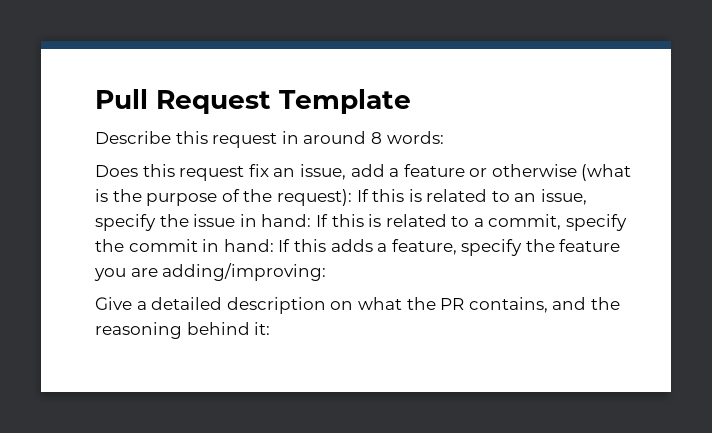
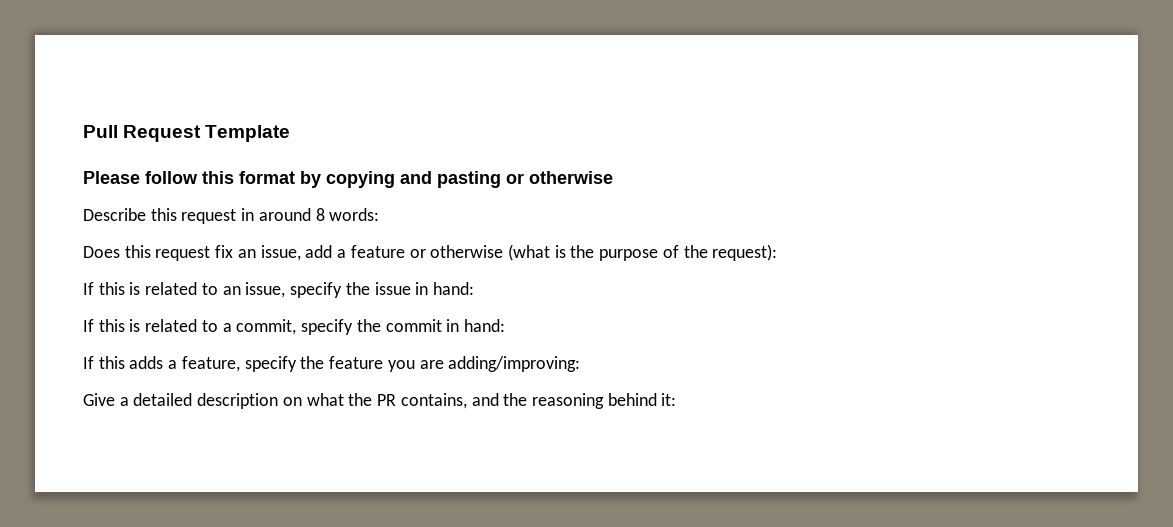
+ Please follow this format by copying and pasting or otherwise
- Does this request fix an issue, add a feature or otherwise (what is the purpose of the request): If this is related to an issue, specify the issue in hand: If this is related to a commit, specify the commit in hand: If this adds a feature, specify the feature you are adding/improving:
+ Does this request fix an issue, add a feature or otherwise (what is the purpose of the request):
+ If this is related to an issue, specify the issue in hand:
+ If this is related to a commit, specify the commit in hand:
+ If this adds a feature, specify the feature you are adding/improving:

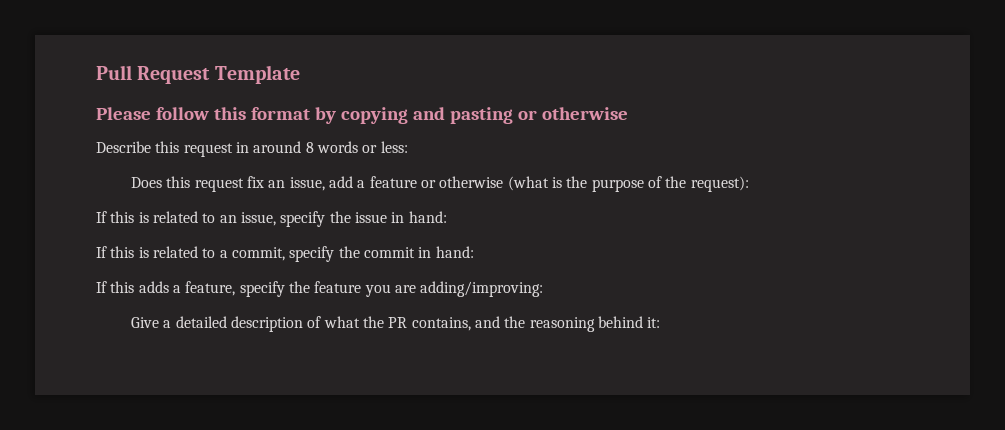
- Describe this request in around 8 words:
+ Describe this request in around 8 words or less:
- Give a detailed description on what the PR contains, and the reasoning behind it:
+ Give a detailed description of what the PR contains, and the reasoning behind it:

